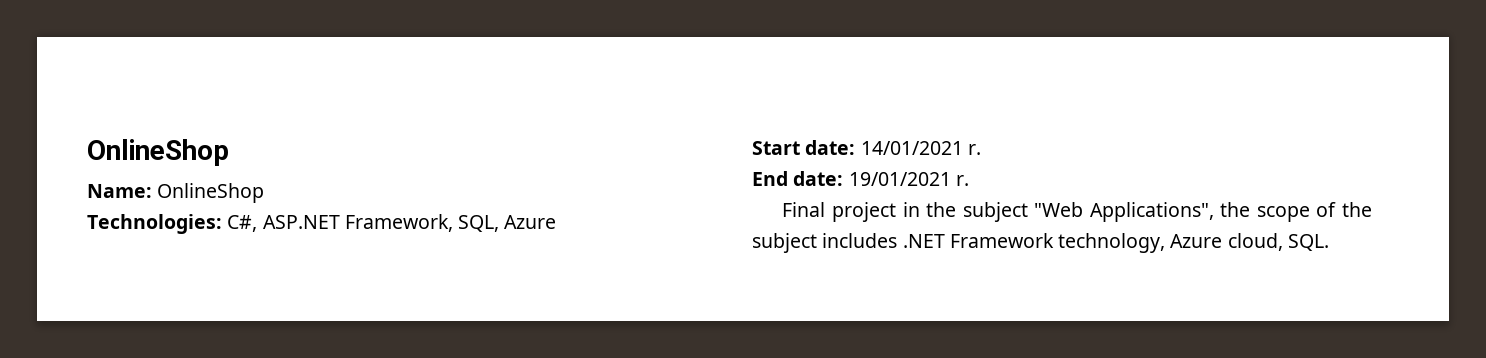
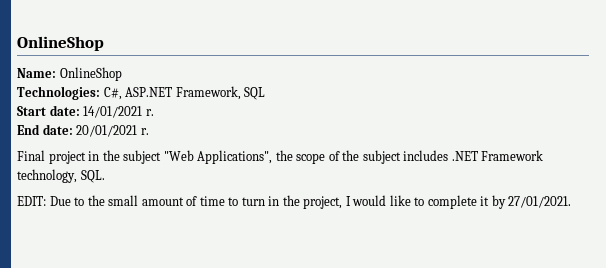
- Technologies: C#, ASP.NET Framework, SQL, Azure
+ Technologies: C#, ASP.NET Framework, SQL
- End date: 19/01/2021 r.
+ End date: 20/01/2021 r.
- Final project in the subject "Web Applications", the scope of the subject includes .NET Framework technology, Azure cloud, SQL.
+ Final project in the subject "Web Applications", the scope of the subject includes .NET Framework technology, SQL.
+ EDIT: Due to the small amount of time to turn in the project, I would like to complete it by 27/01/2021.

